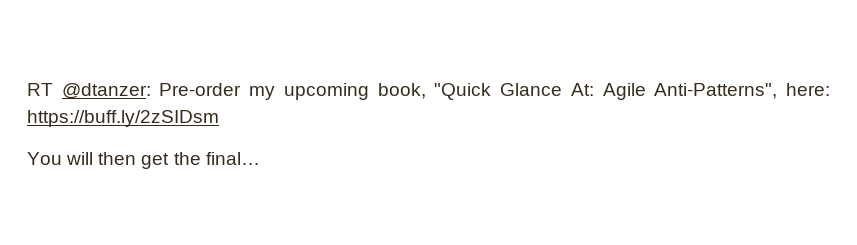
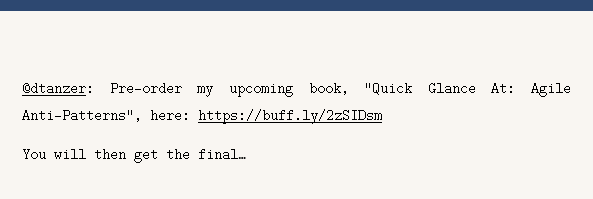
- RT @dtanzer: Pre-order my upcoming book, "Quick Glance At: Agile Anti-Patterns", here: https://buff.ly/2zSIDsm
+ @dtanzer: Pre-order my upcoming book, "Quick Glance At: Agile Anti-Patterns", here: https://buff.ly/2zSIDsm

